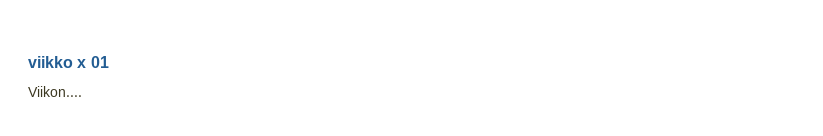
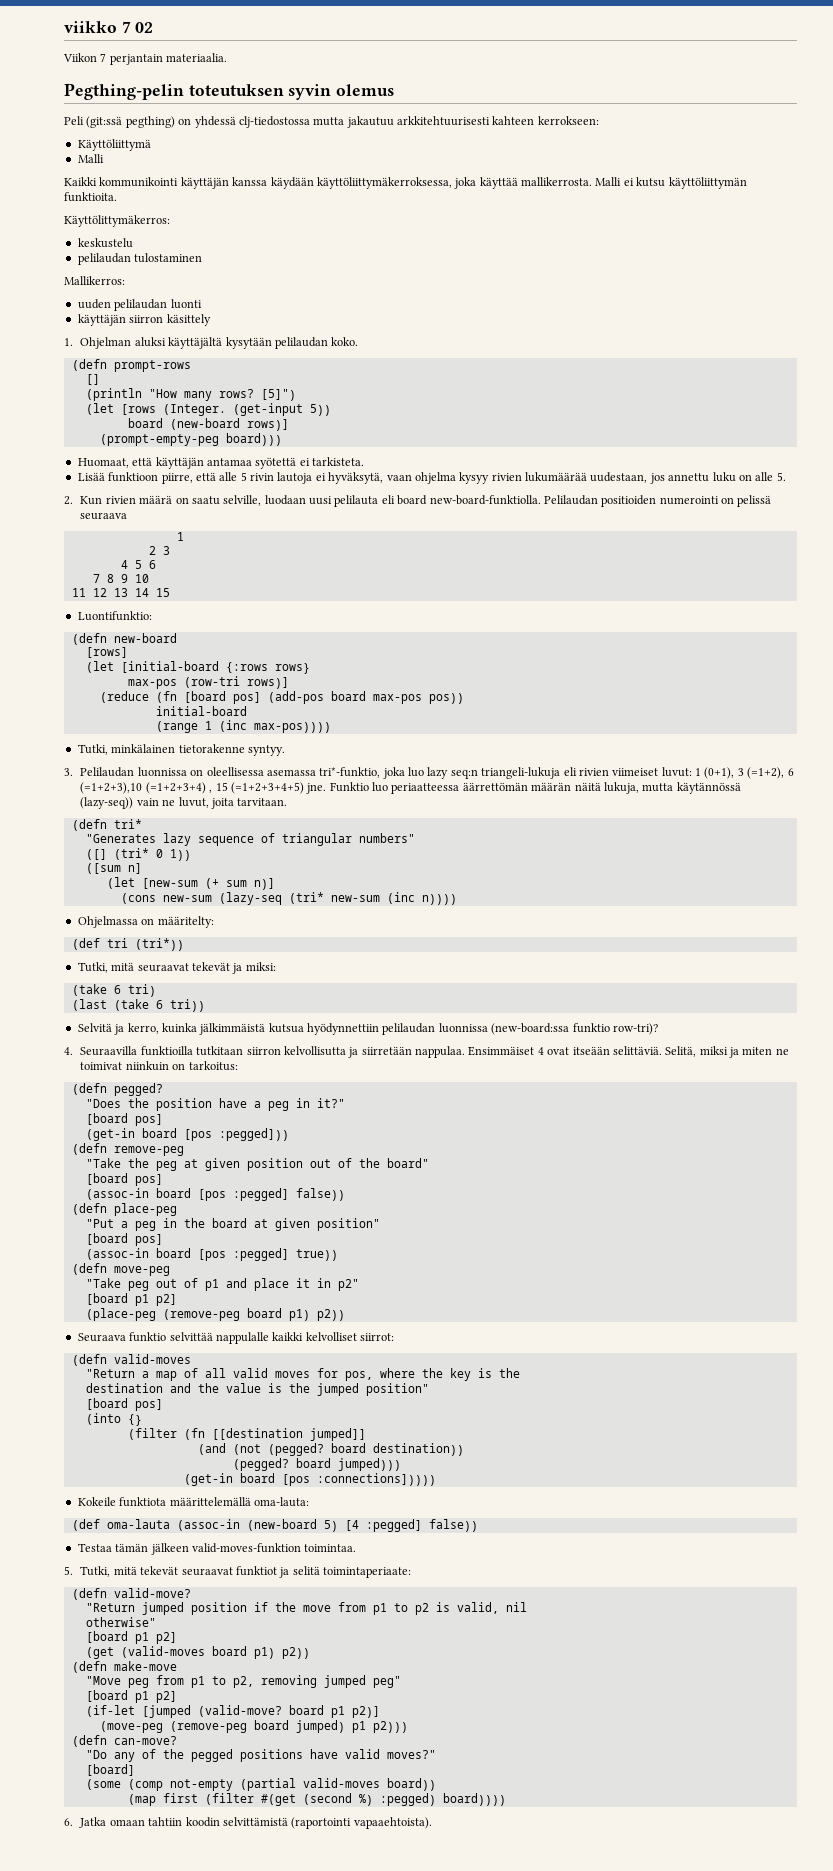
- viikko x 01
- Viikon....
+ viikko 7 02
+ Viikon 7 perjantain materiaalia.
+ Pegthing-pelin toteutuksen syvin olemus
+ Peli (git:ssä pegthing) on yhdessä clj-tiedostossa mutta jakautuu arkkitehtuurisesti kahteen kerrokseen:
+ Käyttöliittymä
+ Malli
+ Kaikki kommunikointi käyttäjän kanssa käydään käyttöliittymäkerroksessa, joka käyttää mallikerrosta. Malli ei kutsu käyttöliittymän funktioita.
+ Käyttölittymäkerros:
+ keskustelu
+ pelilaudan tulostaminen
+ Mallikerros:
+ uuden pelilaudan luonti
+ käyttäjän siirron käsittely
+ 1. Ohjelman aluksi käyttäjältä kysytään pelilaudan koko.
+ (defn prompt-rows
+ []
+ (println "How many rows? [5]")
+ (let [rows (Integer. (get-input 5))
+ board (new-board rows)]
+ (prompt-empty-peg board)))
+ Huomaat, että käyttäjän antamaa syötettä ei tarkisteta.
+ Lisää funktioon piirre, että alle 5 rivin lautoja ei hyväksytä, vaan ohjelma kysyy rivien lukumäärää uudestaan, jos annettu luku on alle 5.
+ 2. Kun rivien määrä on saatu selville, luodaan uusi pelilauta eli board new-board-funktiolla. Pelilaudan positioiden numerointi on pelissä seuraava
+ 1
+ 2 3
+ 4 5 6
+ 7 8 9 10
+ 11 12 13 14 15
+ Luontifunktio:
+ (defn new-board
+ [rows]
+ (let [initial-board {:rows rows}
+ max-pos (row-tri rows)]
+ (reduce (fn [board pos] (add-pos board max-pos pos))
+ initial-board
+ (range 1 (inc max-pos))))
+ Tutki, minkälainen tietorakenne syntyy.
+ 3. Pelilaudan luonnissa on oleellisessa asemassa tri*-funktio, joka luo lazy seq:n triangeli-lukuja eli rivien viimeiset luvut: 1 (0+1), 3 (=1+2), 6 (=1+2+3),10 (=1+2+3+4) , 15 (=1+2+3+4+5) jne. Funktio luo periaatteessa äärrettömän määrän näitä lukuja, mutta käytännössä (lazy-seq)) vain ne luvut, joita tarvitaan.
+ (defn tri*
+ "Generates lazy sequence of triangular numbers"
+ ([] (tri* 0 1))
+ ([sum n]
+ (let [new-sum (+ sum n)]
+ (cons new-sum (lazy-seq (tri* new-sum (inc n))))
+ Ohjelmassa on määritelty:
+ (def tri (tri*))
+ Tutki, mitä seuraavat tekevät ja miksi:
+ (take 6 tri)
+ (last (take 6 tri))
+ Selvitä ja kerro, kuinka jälkimmäistä kutsua hyödynnettiin pelilaudan luonnissa (new-board:ssa funktio row-tri)?
+ 4. Seuraavilla funktioilla tutkitaan siirron kelvollisutta ja siirretään nappulaa. Ensimmäiset 4 ovat itseään selittäviä. Selitä, miksi ja miten ne toimivat niinkuin on tarkoitus:
+ (defn pegged?
+ "Does the position have a peg in it?"
+ [board pos]
+ (get-in board [pos :pegged]))
+ (defn remove-peg
+ "Take the peg at given position out of the board"
+ [board pos]
+ (assoc-in board [pos :pegged] false))
+ (defn place-peg
+ "Put a peg in the board at given position"
+ [board pos]
+ (assoc-in board [pos :pegged] true))
+ (defn move-peg
+ "Take peg out of p1 and place it in p2"
+ [board p1 p2]
+ (place-peg (remove-peg board p1) p2))
+ Seuraava funktio selvittää nappulalle kaikki kelvolliset siirrot:
+ (defn valid-moves
+ "Return a map of all valid moves for pos, where the key is the
+ destination and the value is the jumped position"
+ [board pos]
+ (into {}
+ (filter (fn [[destination jumped]]
+ (and (not (pegged? board destination))
+ (pegged? board jumped)))
+ (get-in board [pos :connections]))))
+ Kokeile funktiota määrittelemällä oma-lauta:
+ (def oma-lauta (assoc-in (new-board 5) [4 :pegged] false))
+ Testaa tämän jälkeen valid-moves-funktion toimintaa.
+ 5. Tutki, mitä tekevät seuraavat funktiot ja selitä toimintaperiaate:
+ (defn valid-move?
+ "Return jumped position if the move from p1 to p2 is valid, nil
+ otherwise"
+ [board p1 p2]
+ (get (valid-moves board p1) p2))
+ (defn make-move
+ "Move peg from p1 to p2, removing jumped peg"
+ [board p1 p2]
+ (if-let [jumped (valid-move? board p1 p2)]
+ (move-peg (remove-peg board jumped) p1 p2)))
+ (defn can-move?
+ "Do any of the pegged positions have valid moves?"
+ [board]
+ (some (comp not-empty (partial valid-moves board))
+ (map first (filter #(get (second %) :pegged) board))))
+ 6. Jatka omaan tahtiin koodin selvittämistä (raportointi vapaaehtoista).

